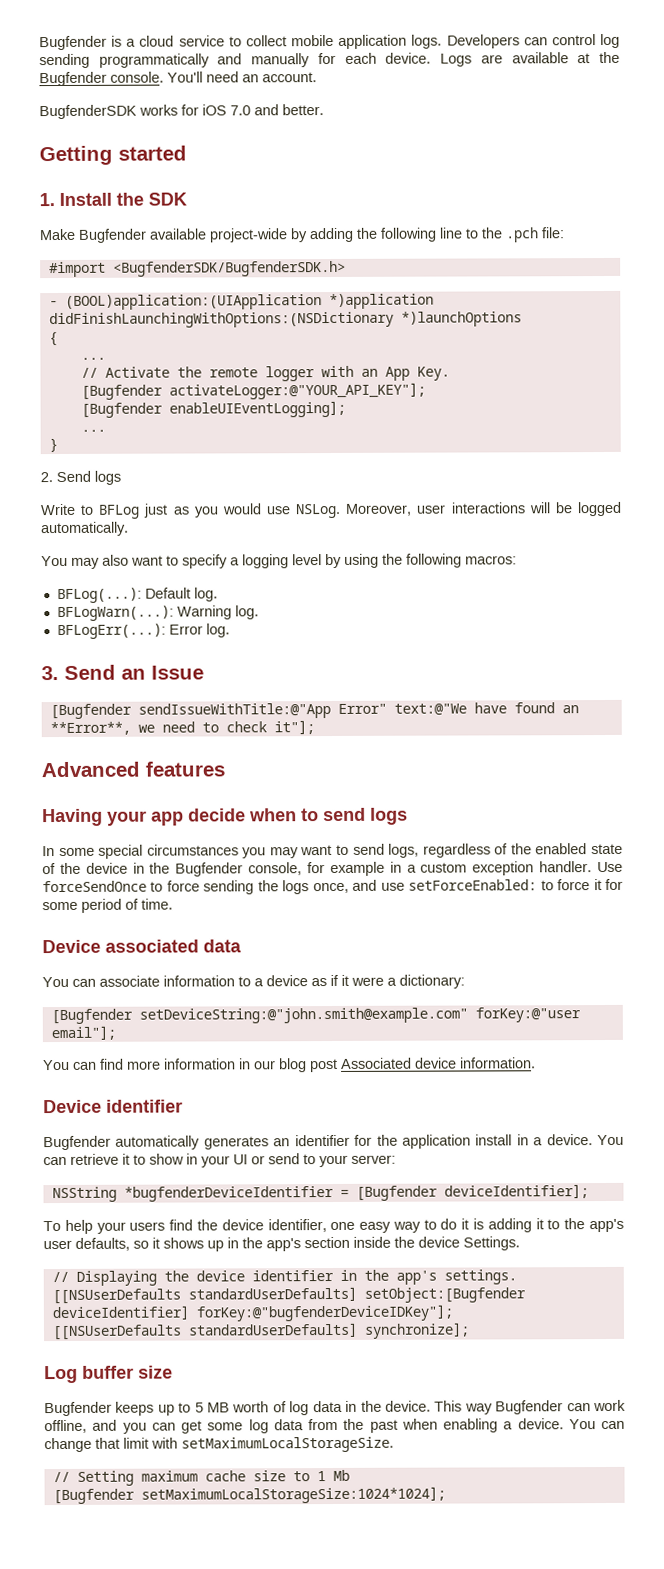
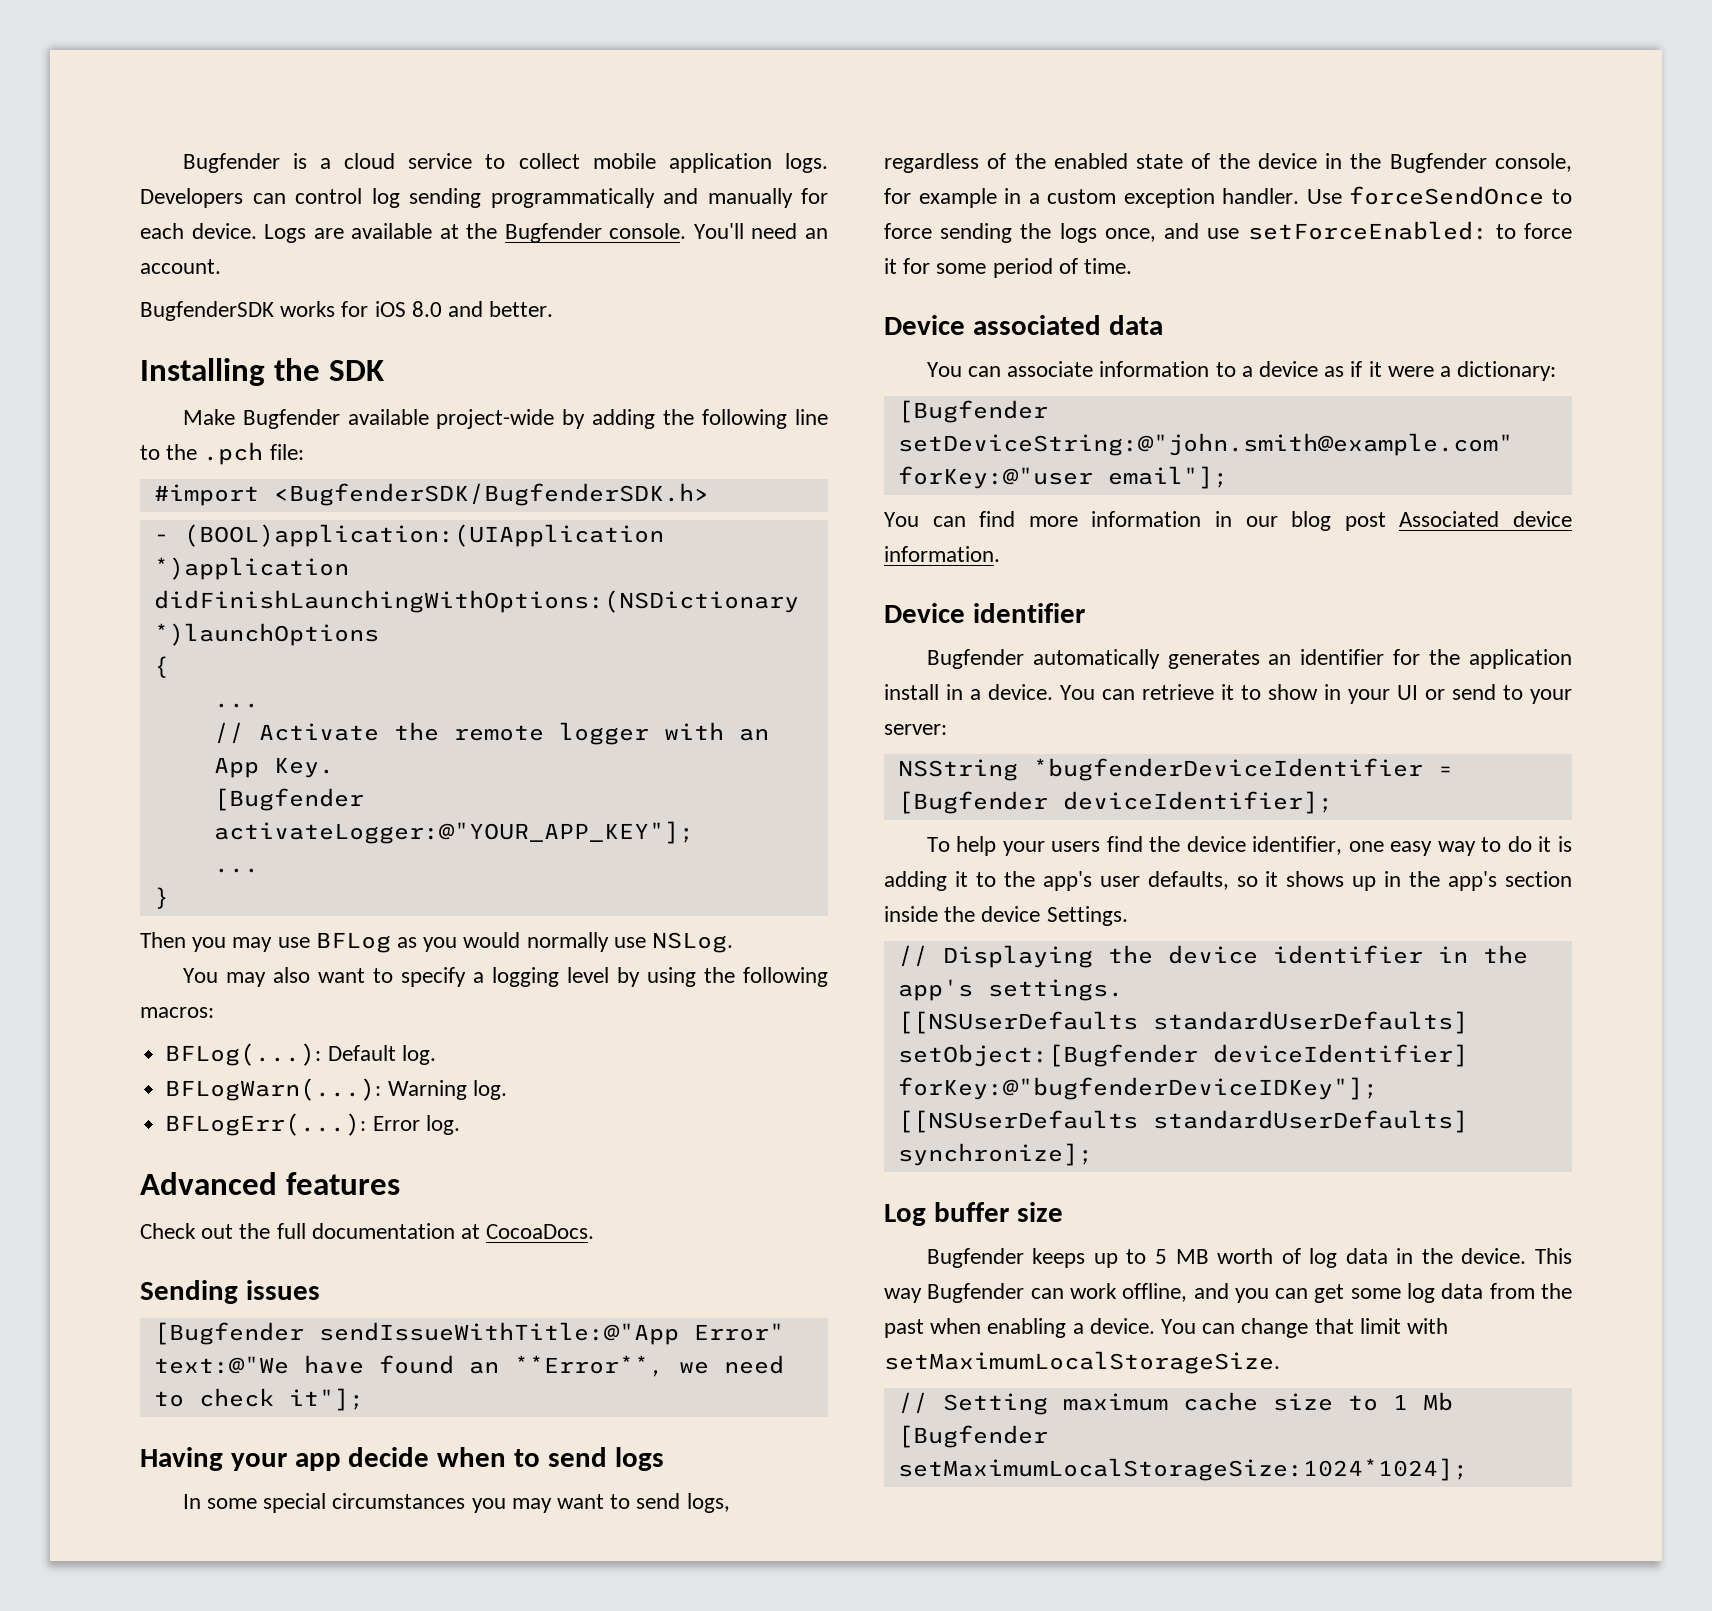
- BugfenderSDK works for iOS 7.0 and better.
+ BugfenderSDK works for iOS 8.0 and better.
- Getting started
- 1. Install the SDK
+ Installing the SDK
- [Bugfender activateLogger:@"YOUR_API_KEY"];
- [Bugfender enableUIEventLogging];
+ [Bugfender activateLogger:@"YOUR_APP_KEY"];
- 2. Send logs
- Write to BFLog just as you would use NSLog. Moreover, user interactions will be logged automatically.
+ Then you may use BFLog as you would normally use NSLog.
- 3. Send an Issue
+ Advanced features
+ Check out the full documentation at CocoaDocs.
+ Sending issues
- Advanced features

